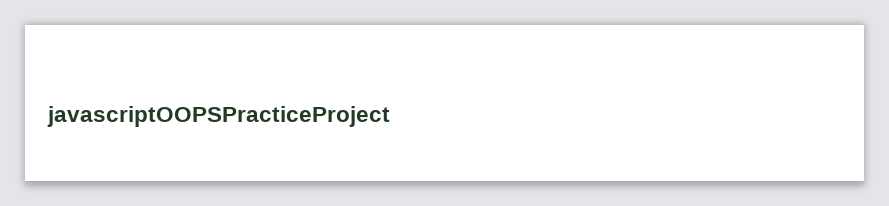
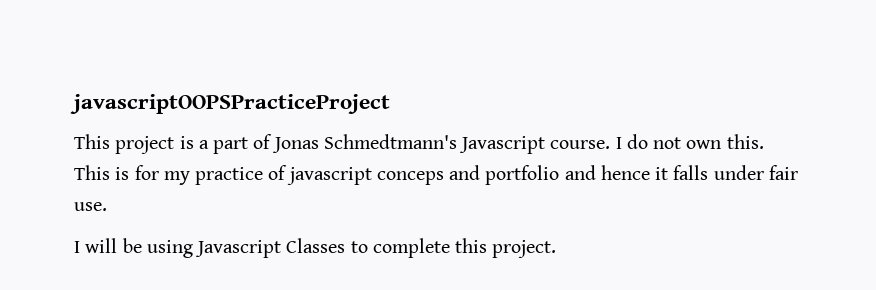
+ This project is a part of Jonas Schmedtmann's Javascript course. I do not own this. This is for my practice of javascript conceps and portfolio and hence it falls under fair use.
+ I will be using Javascript Classes to complete this project.

